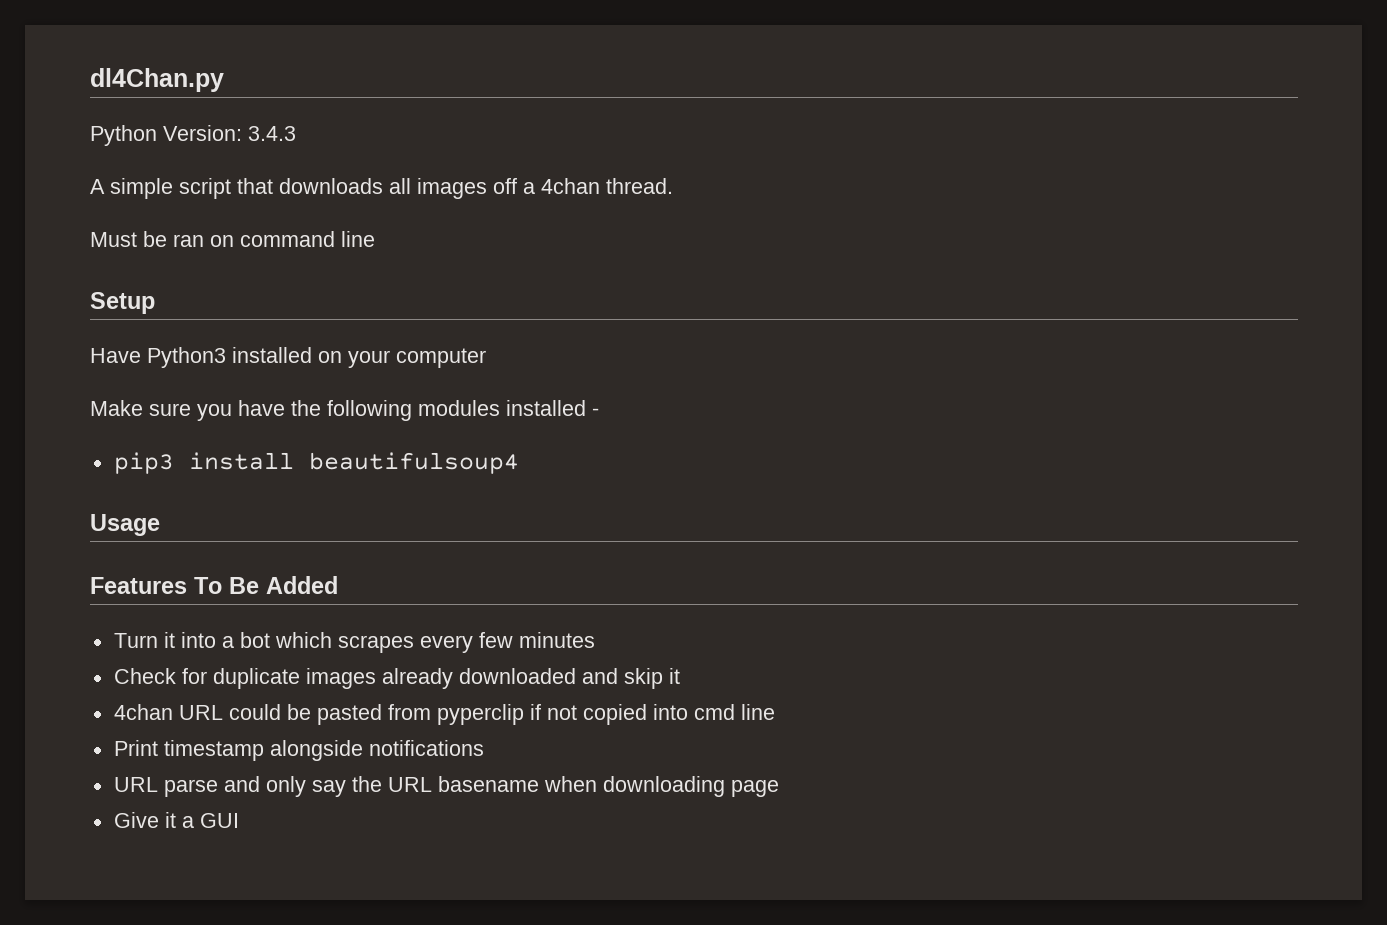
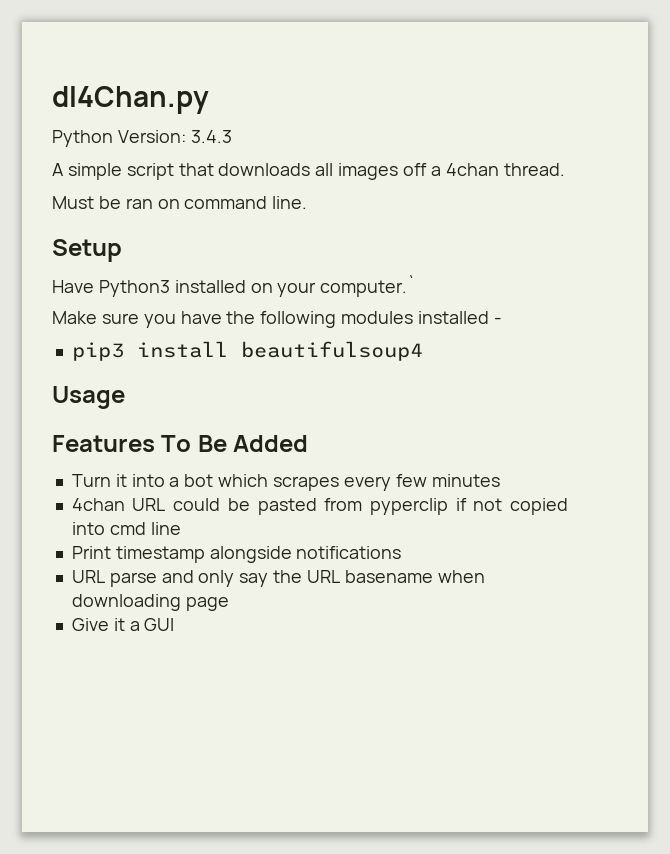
- Must be ran on command line
+ Must be ran on command line.
- Have Python3 installed on your computer
+ Have Python3 installed on your computer.`
- Check for duplicate images already downloaded and skip it

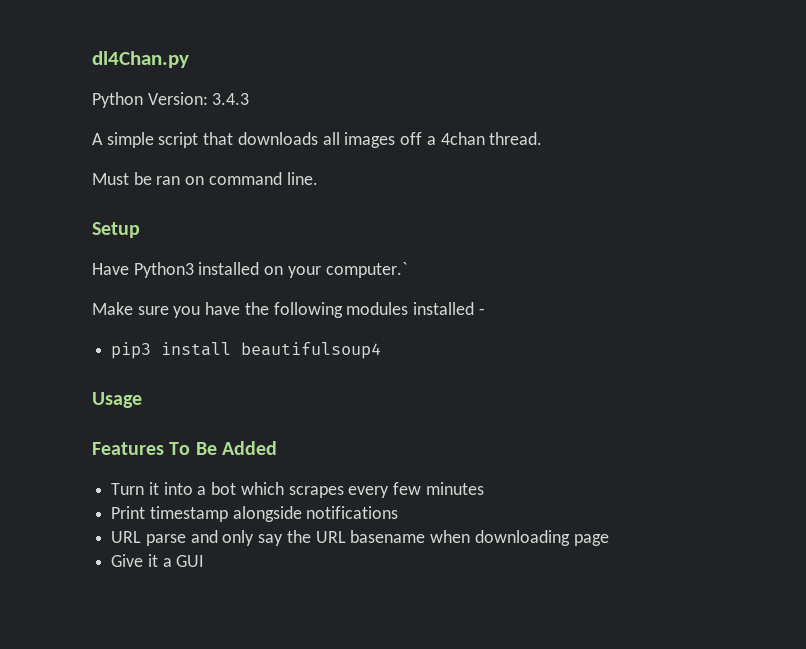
- 4chan URL could be pasted from pyperclip if not copied into cmd line

